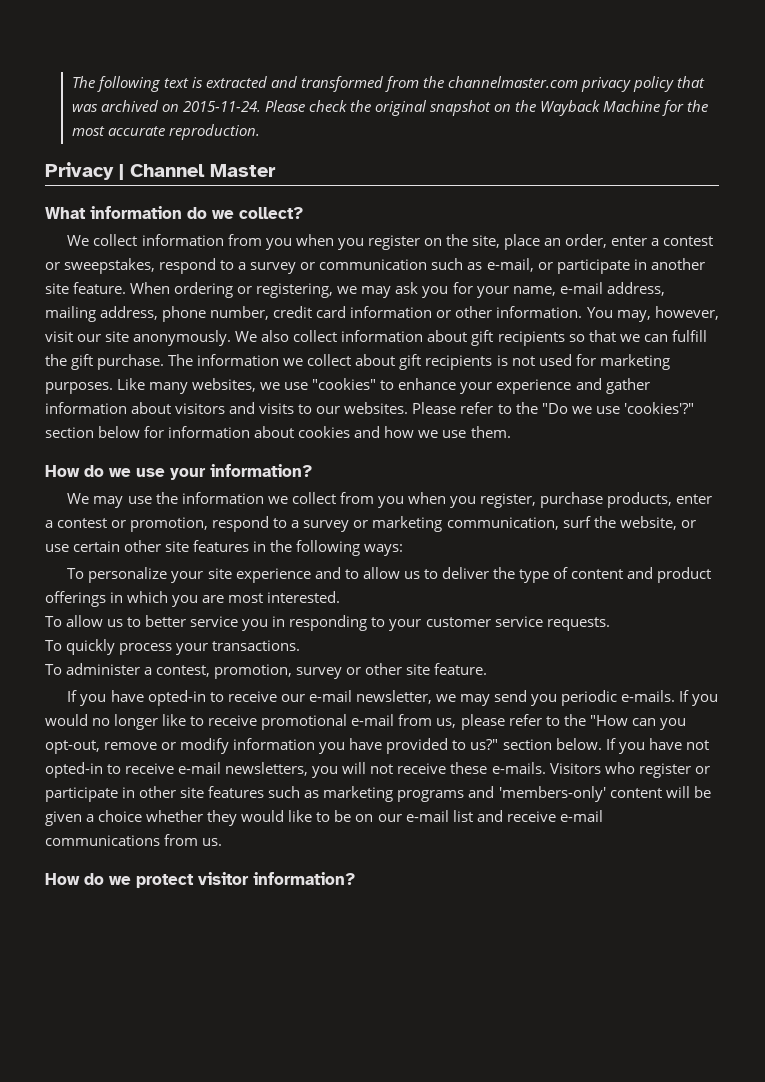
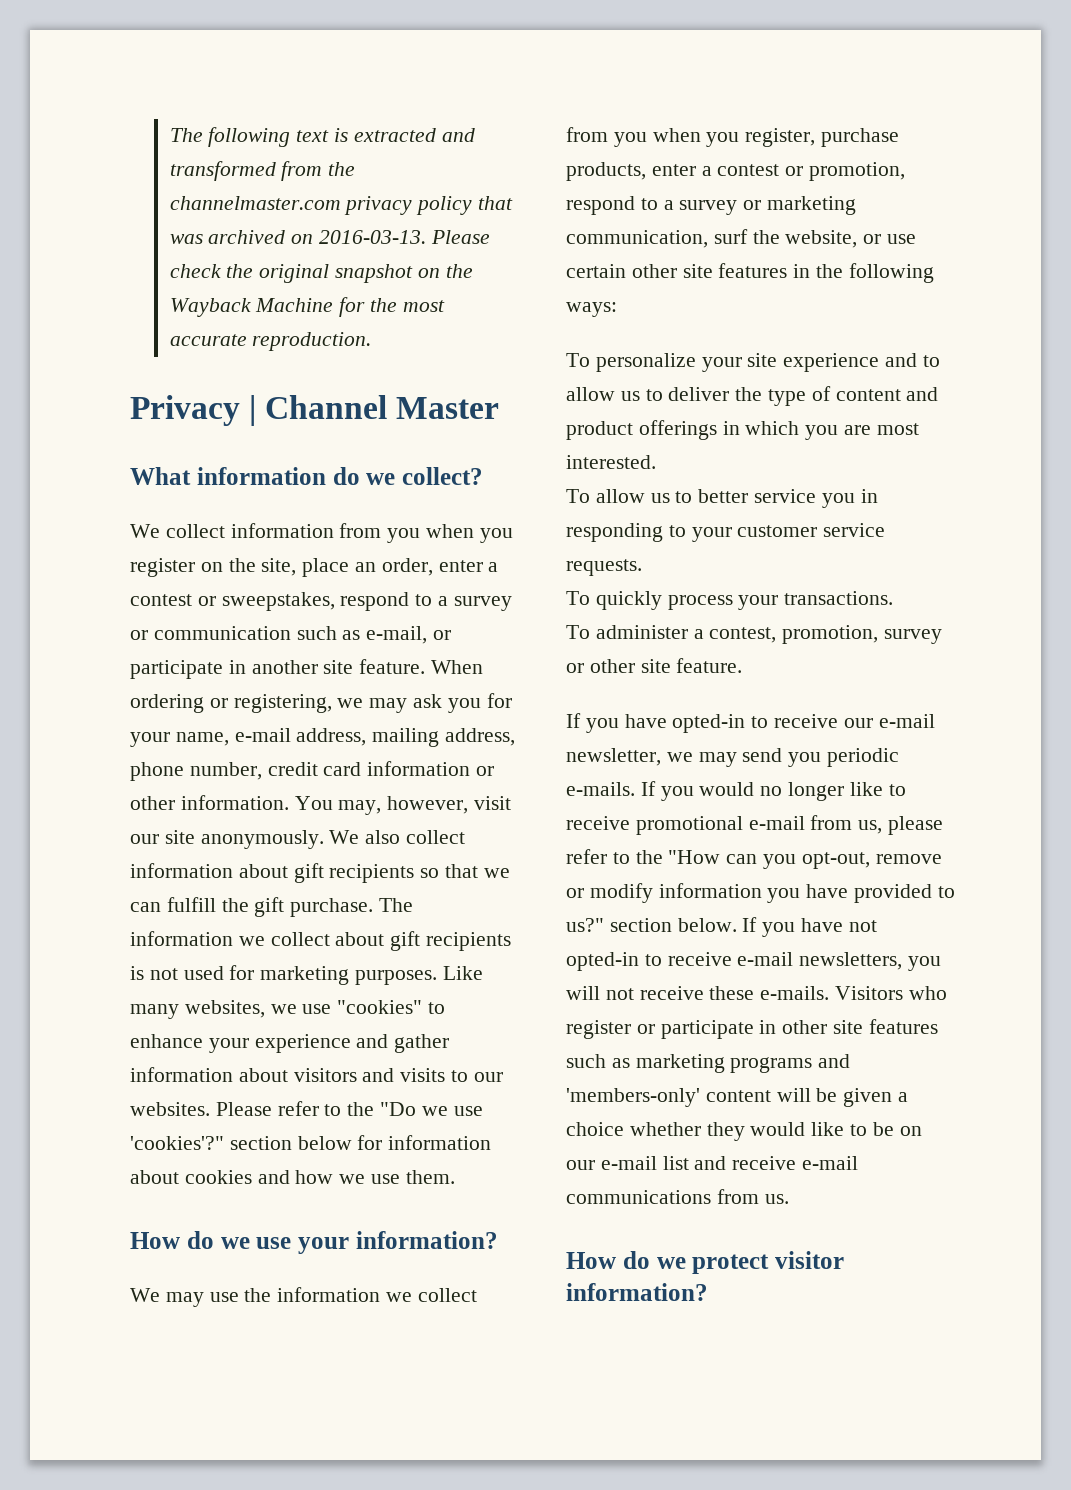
- The following text is extracted and transformed from the channelmaster.com privacy policy that was archived on 2015-11-24.
+ The following text is extracted and transformed from the channelmaster.com privacy policy that was archived on 2016-03-13.

